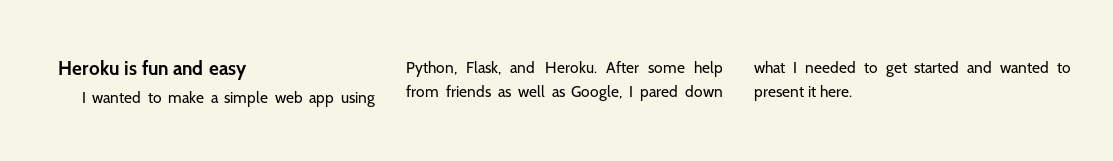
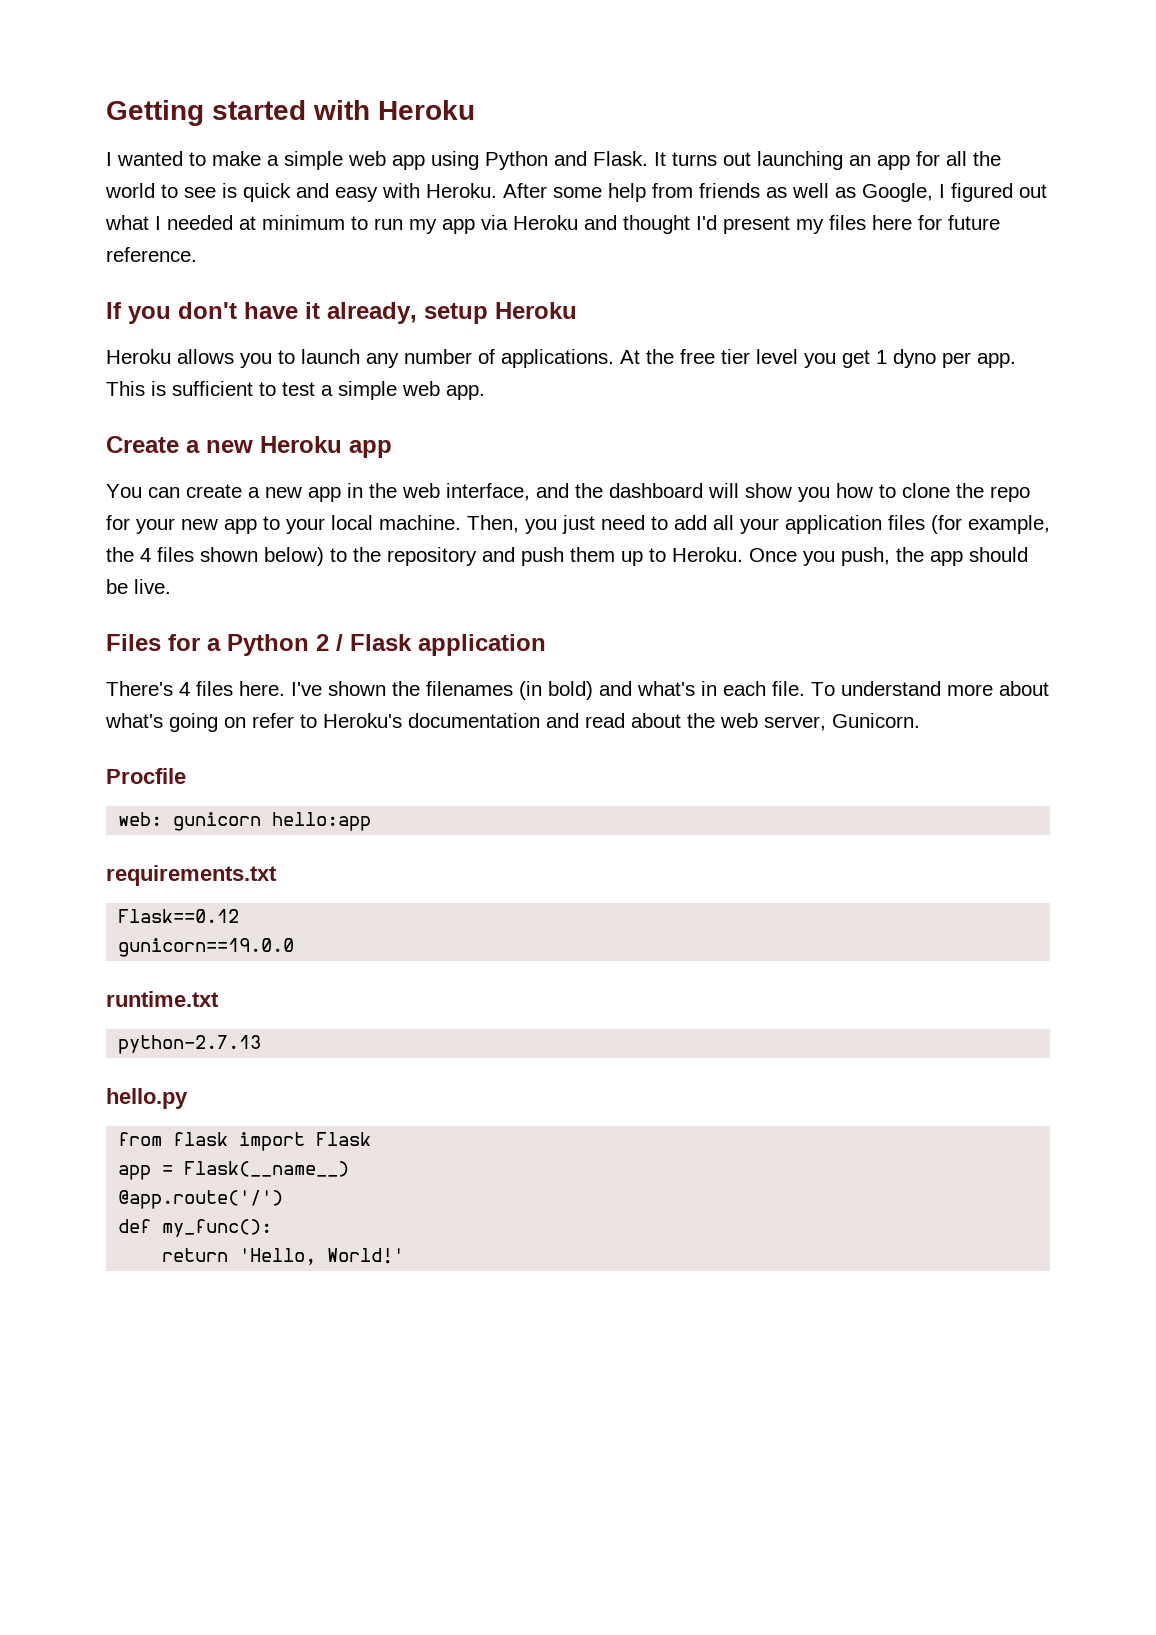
- Heroku is fun and easy
+ Getting started with Heroku
- I wanted to make a simple web app using Python, Flask, and Heroku.
+ I wanted to make a simple web app using Python and Flask. It turns out launching an app for all the world to see is quick and easy with Heroku.
- After some help from friends as well as Google, I pared down what I needed to get started and wanted to present it here.
+ After some help from friends as well as Google, I figured out what I needed at minimum to run my app via Heroku and thought I'd present my files here for future reference.
+ If you don't have it already, setup Heroku
+ Heroku allows you to launch any number of applications. At the free tier level you get 1 dyno per app. This is sufficient to test a simple web app.
+ Create a new Heroku app
+ You can create a new app in the web interface, and the dashboard will show you how to clone the repo for your new app to your local machine. Then, you just need to add all your application files (for example, the 4 files shown below) to the repository and push them up to Heroku. Once you push, the app should be live.
+ Files for a Python 2 / Flask application
+ There's 4 files here. I've shown the filenames (in bold) and what's in each file. To understand more about what's going on refer to Heroku's documentation and read about the web server, Gunicorn.
+ Procfile
+ web: gunicorn hello:app
+ requirements.txt
+ Flask==0.12
+ gunicorn==19.0.0
+ runtime.txt
+ python-2.7.13
+ hello.py
+ from flask import Flask
+ app = Flask(__name__)
+ @app.route('/')
+ def my_func():
+ return 'Hello, World!'

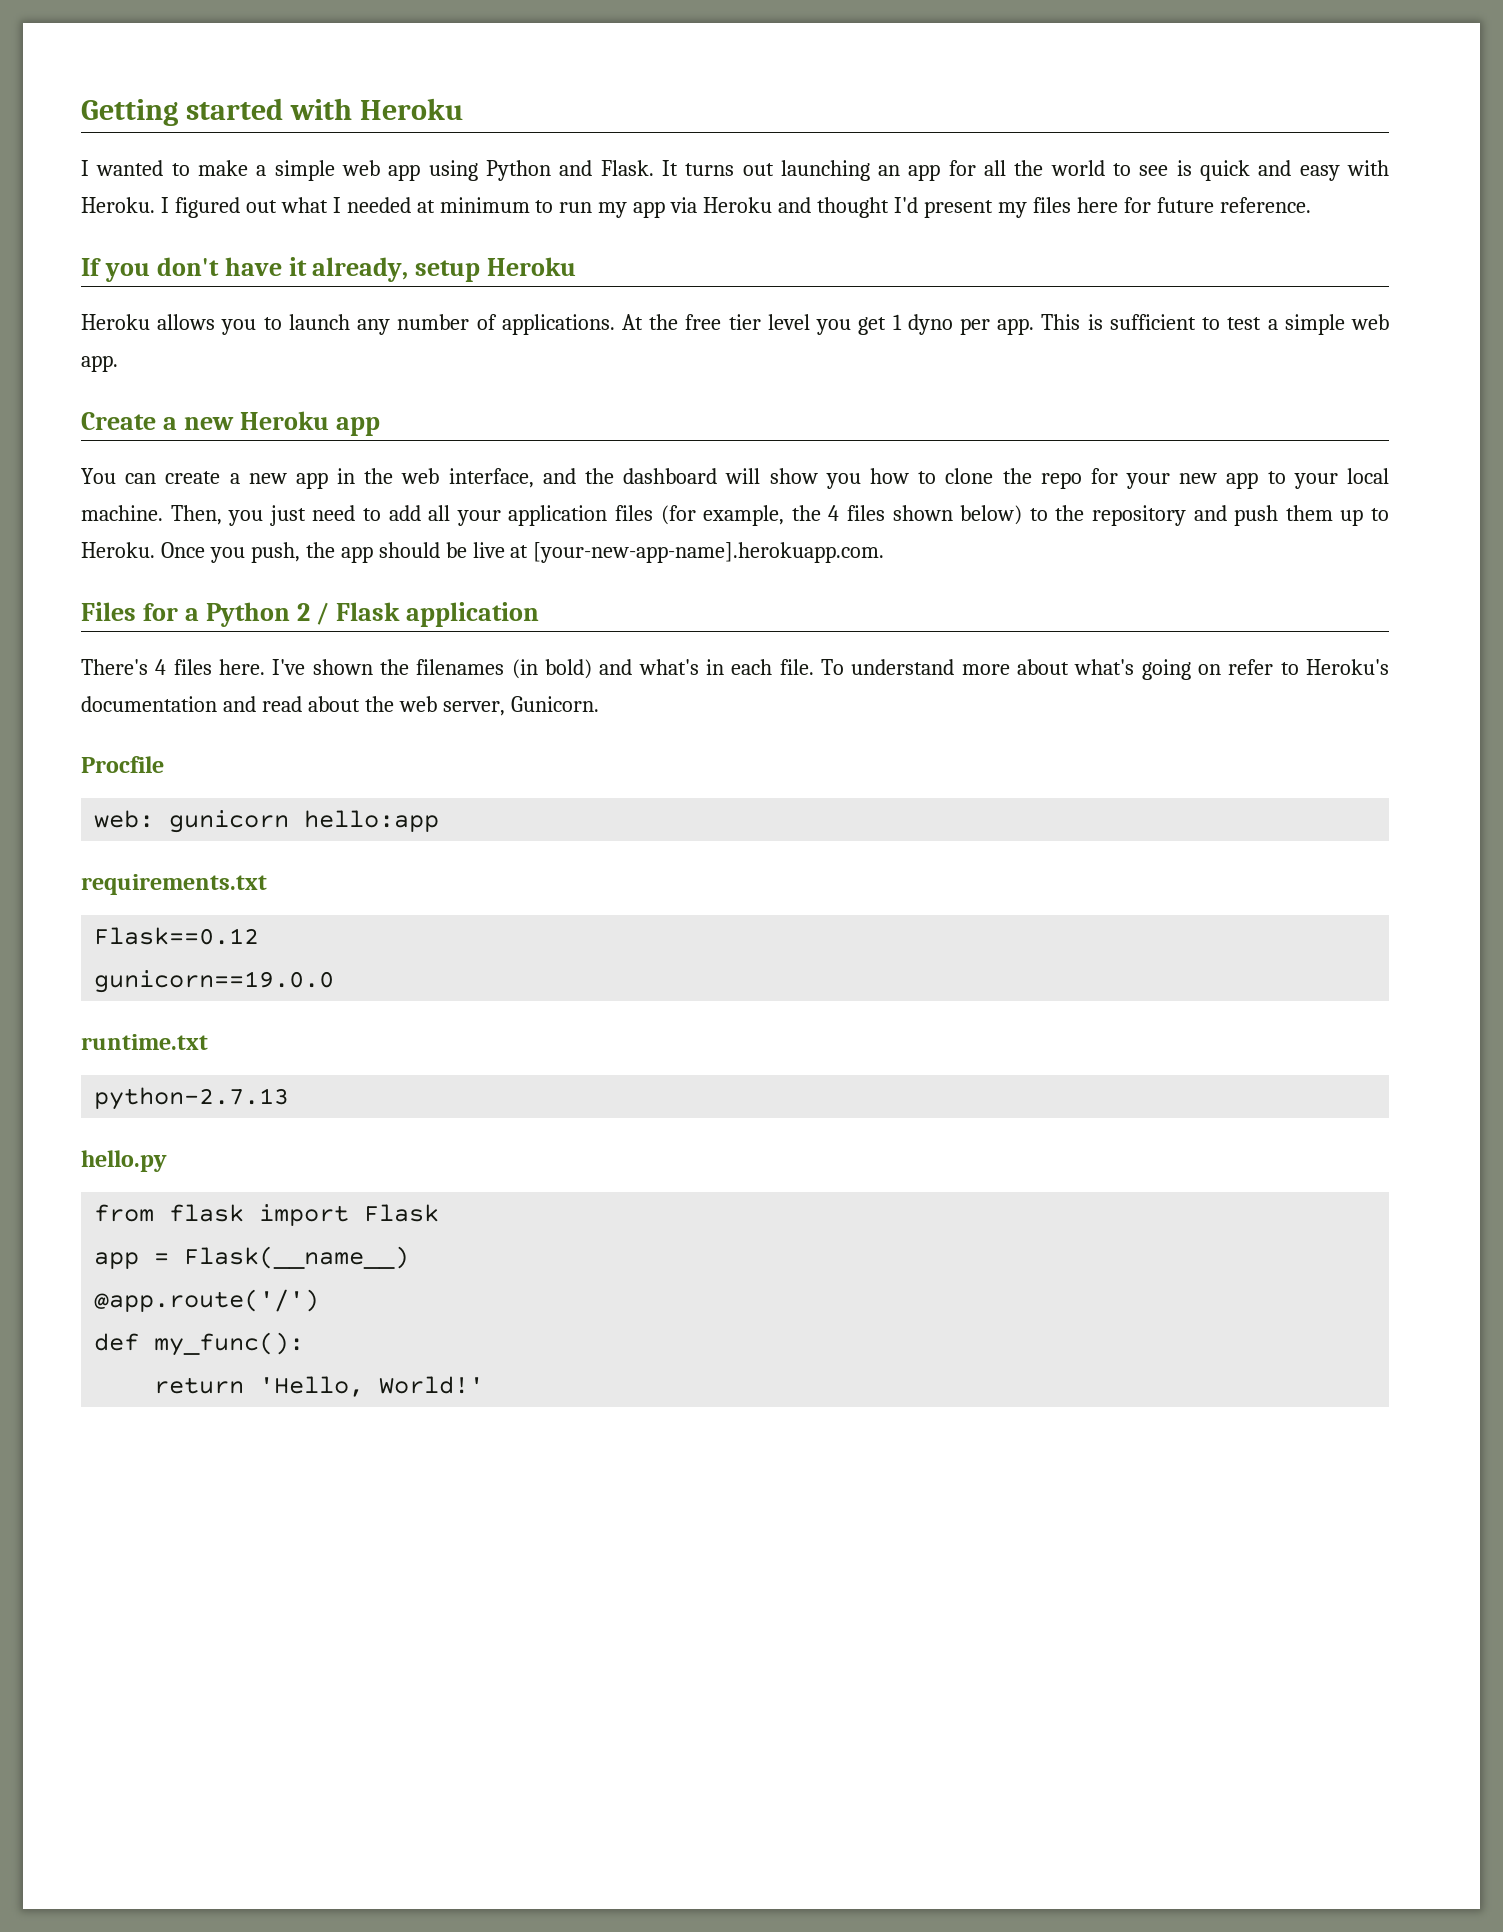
- After some help from friends as well as Google, I figured out what I needed at minimum to run my app via Heroku and thought I'd present my files here for future reference.
+ I figured out what I needed at minimum to run my app via Heroku and thought I'd present my files here for future reference.
- Once you push, the app should be live.
+ Once you push, the app should be live at [your-new-app-name].herokuapp.com.

